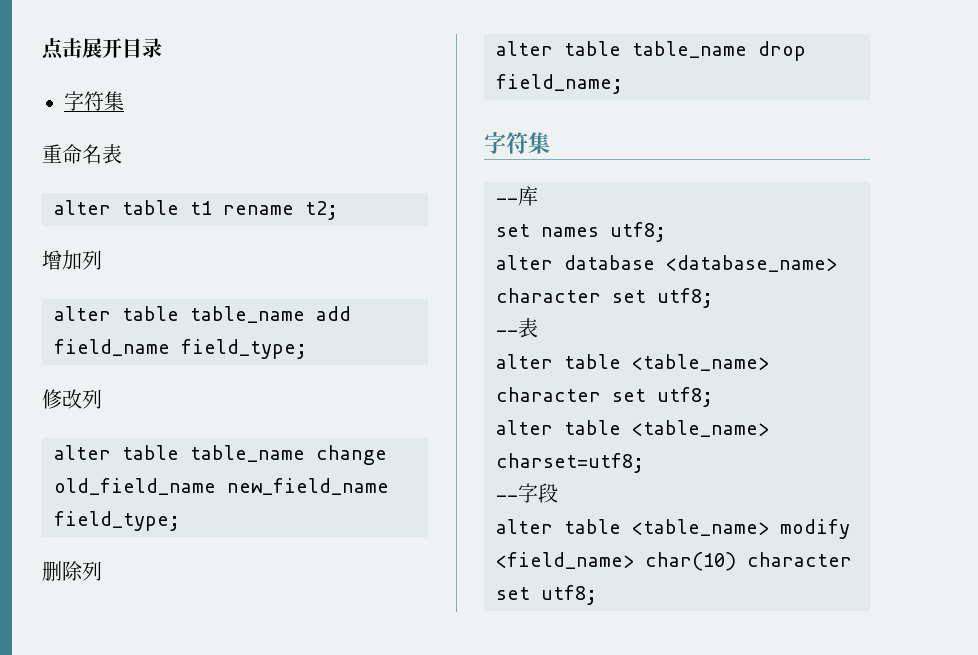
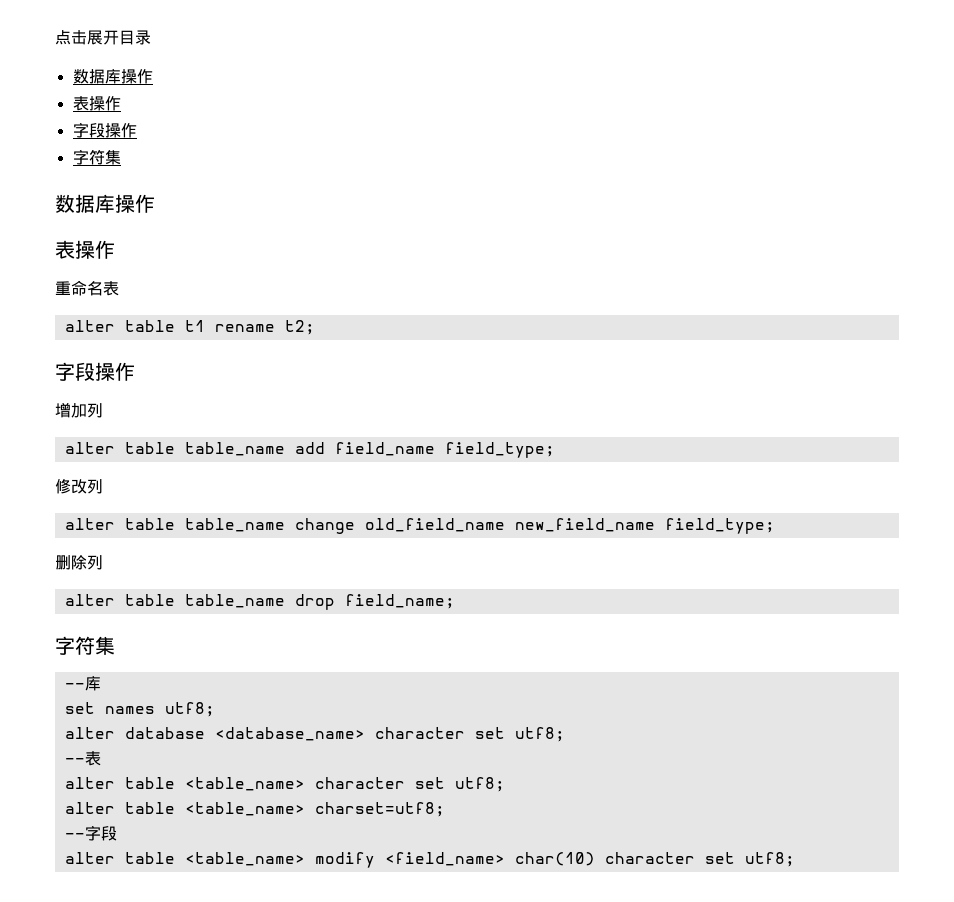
  点击展开目录
+ 数据库操作
+ 表操作
+ 字段操作
  字符集
+ 数据库操作
+ 表操作
  alter table t1 rename t2;
+ 字段操作

